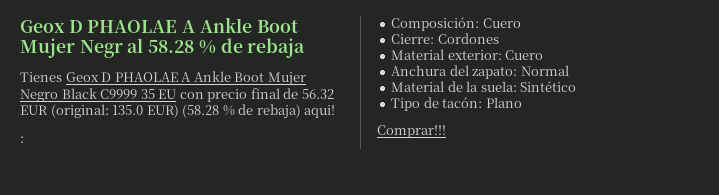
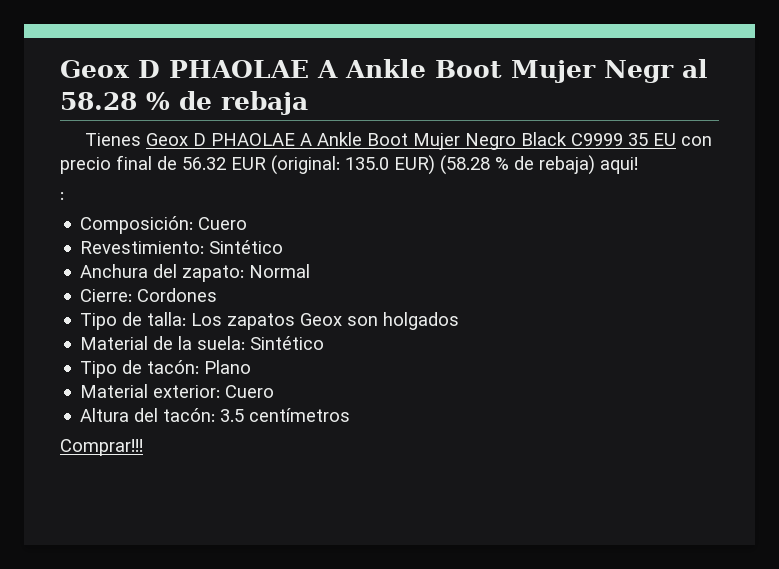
- Cierre: Cordones
- Material exterior: Cuero
+ Revestimiento: Sintético
+ Cierre: Cordones
+ Tipo de talla: Los zapatos Geox son holgados
+ Material exterior: Cuero
+ Altura del tacón: 3.5 centímetros

